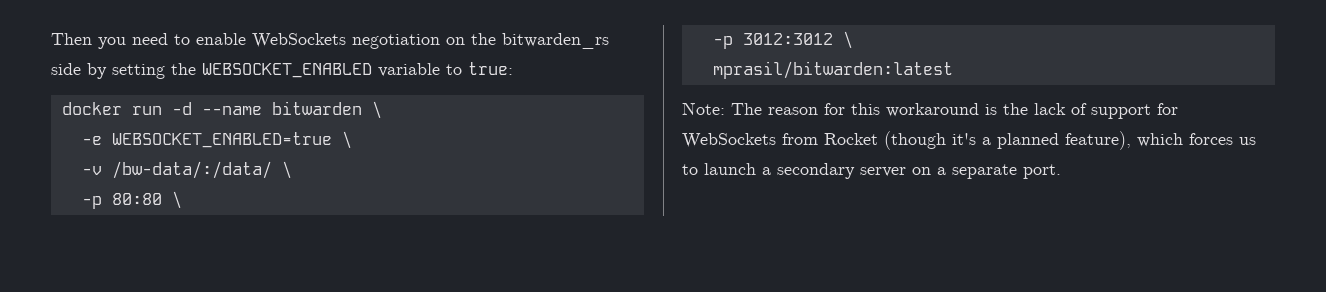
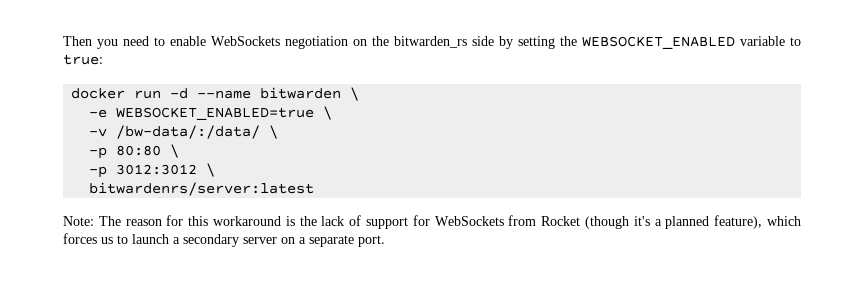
- mprasil/bitwarden:latest
+ bitwardenrs/server:latest

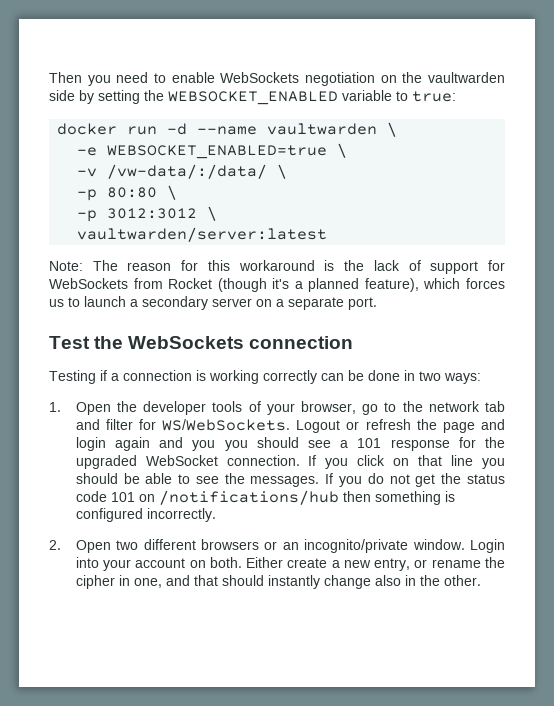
- Then you need to enable WebSockets negotiation on the bitwarden_rs side by setting the WEBSOCKET_ENABLED variable to true:
+ Then you need to enable WebSockets negotiation on the vaultwarden side by setting the WEBSOCKET_ENABLED variable to true:
- docker run -d --name bitwarden \
+ docker run -d --name vaultwarden \
- -v /bw-data/:/data/ \
+ -v /vw-data/:/data/ \
- bitwardenrs/server:latest
+ vaultwarden/server:latest
+ Test the WebSockets connection
+ Testing if a connection is working correctly can be done in two ways:
+ 1. Open the developer tools of your browser, go to the network tab and filter for WS/WebSockets. Logout or refresh the page and login again and you you should see a 101 response for the upgraded WebSocket connection. If you click on that line you should be able to see the messages. If you do not get the status code 101 on /notifications/hub then something is configured incorrectly.
+ 2. Open two different browsers or an incognito/private window. Login into your account on both. Either create a new entry, or rename the cipher in one, and that should instantly change also in the other.

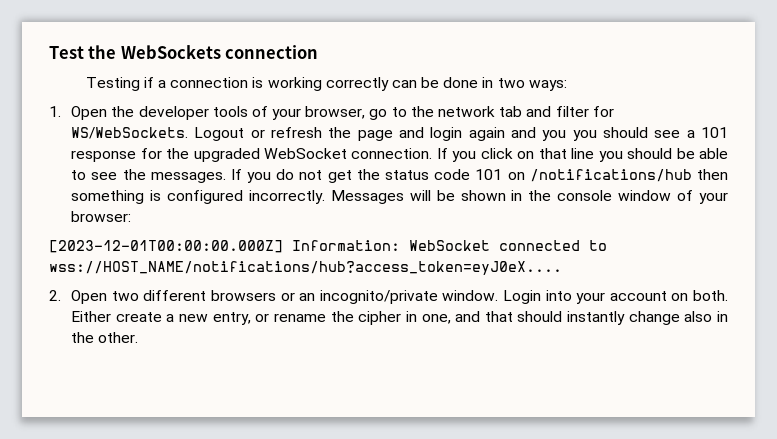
- Then you need to enable WebSockets negotiation on the vaultwarden side by setting the WEBSOCKET_ENABLED variable to true:
- docker run -d --name vaultwarden \
- -e WEBSOCKET_ENABLED=true \
- -v /vw-data/:/data/ \
- -p 80:80 \
- -p 3012:3012 \
- vaultwarden/server:latest
- Note: The reason for this workaround is the lack of support for WebSockets from Rocket (though it's a planned feature), which forces us to launch a secondary server on a separate port.
+ Messages will be shown in the console window of your browser:
+ [2023-12-01T00:00:00.000Z] Information: WebSocket connected to wss://HOST_NAME/notifications/hub?access_token=eyJ0eX....

